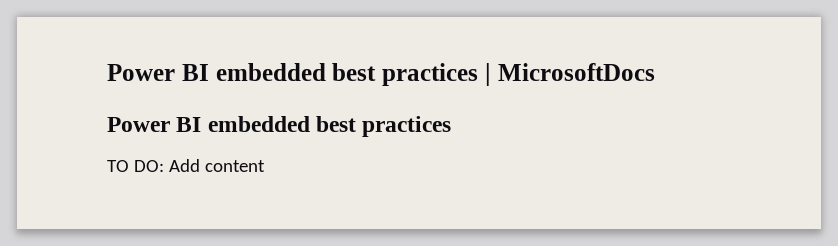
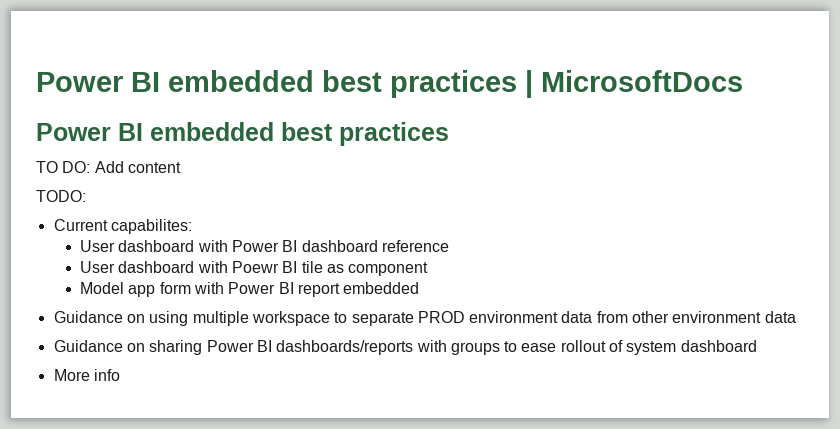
+ TODO:
+ Current capabilites:
+ User dashboard with Power BI dashboard reference
+ User dashboard with Poewr BI tile as component
+ Model app form with Power BI report embedded
+ Guidance on using multiple workspace to separate PROD environment data from other environment data
+ Guidance on sharing Power BI dashboards/reports with groups to ease rollout of system dashboard
+ More info

